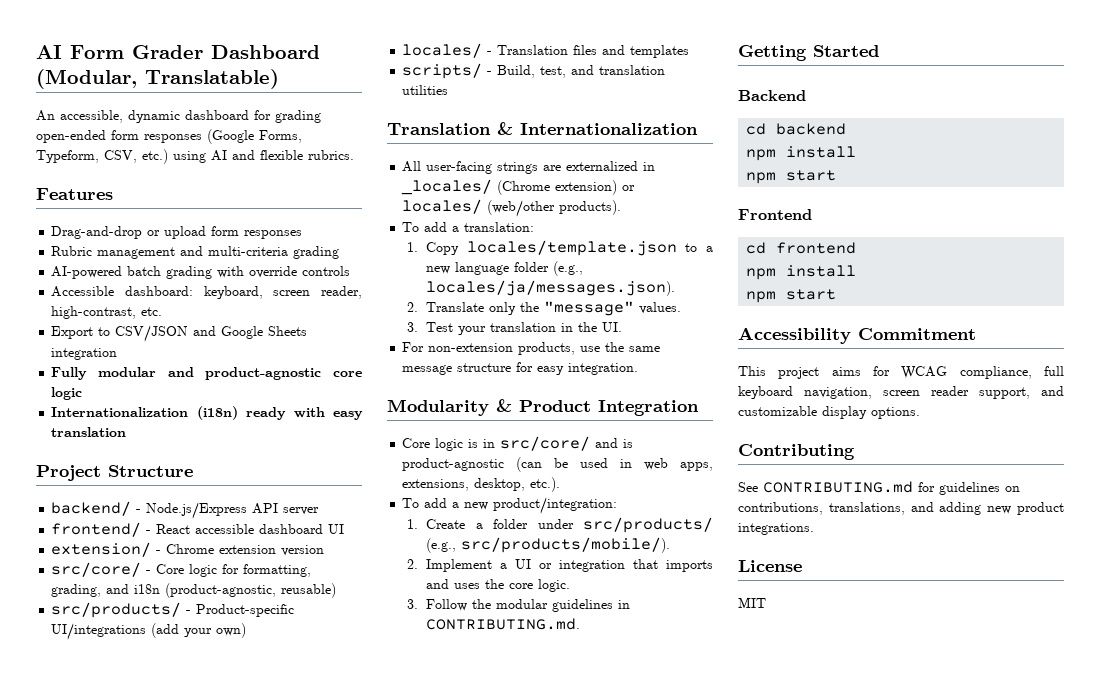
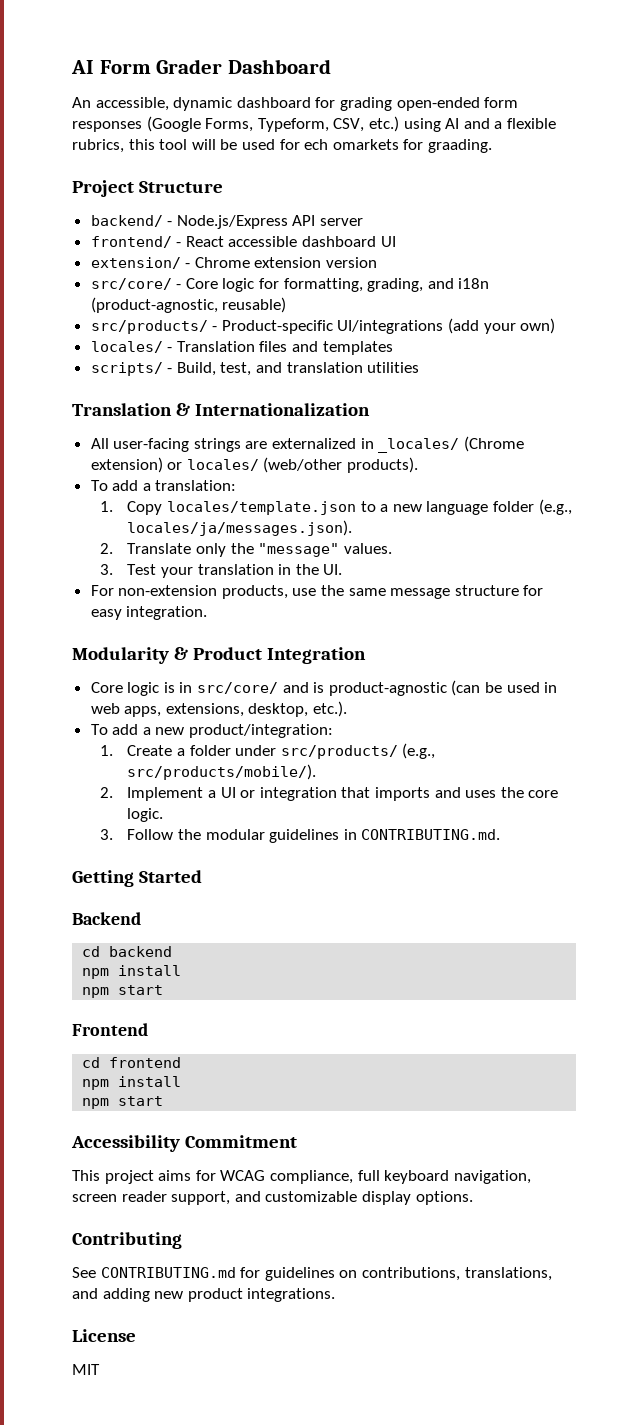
- AI Form Grader Dashboard (Modular, Translatable)
+ AI Form Grader Dashboard
- An accessible, dynamic dashboard for grading open-ended form responses (Google Forms, Typeform, CSV, etc.) using AI and flexible rubrics.
- Features
- Drag-and-drop or upload form responses
- Rubric management and multi-criteria grading
- AI-powered batch grading with override controls
- Accessible dashboard: keyboard, screen reader, high-contrast, etc.
- Export to CSV/JSON and Google Sheets integration
- Fully modular and product-agnostic core logic
- Internationalization (i18n) ready with easy translation
+ An accessible, dynamic dashboard for grading open-ended form responses (Google Forms, Typeform, CSV, etc.) using AI and a flexible rubrics, this tool will be used for ech omarkets for graading.

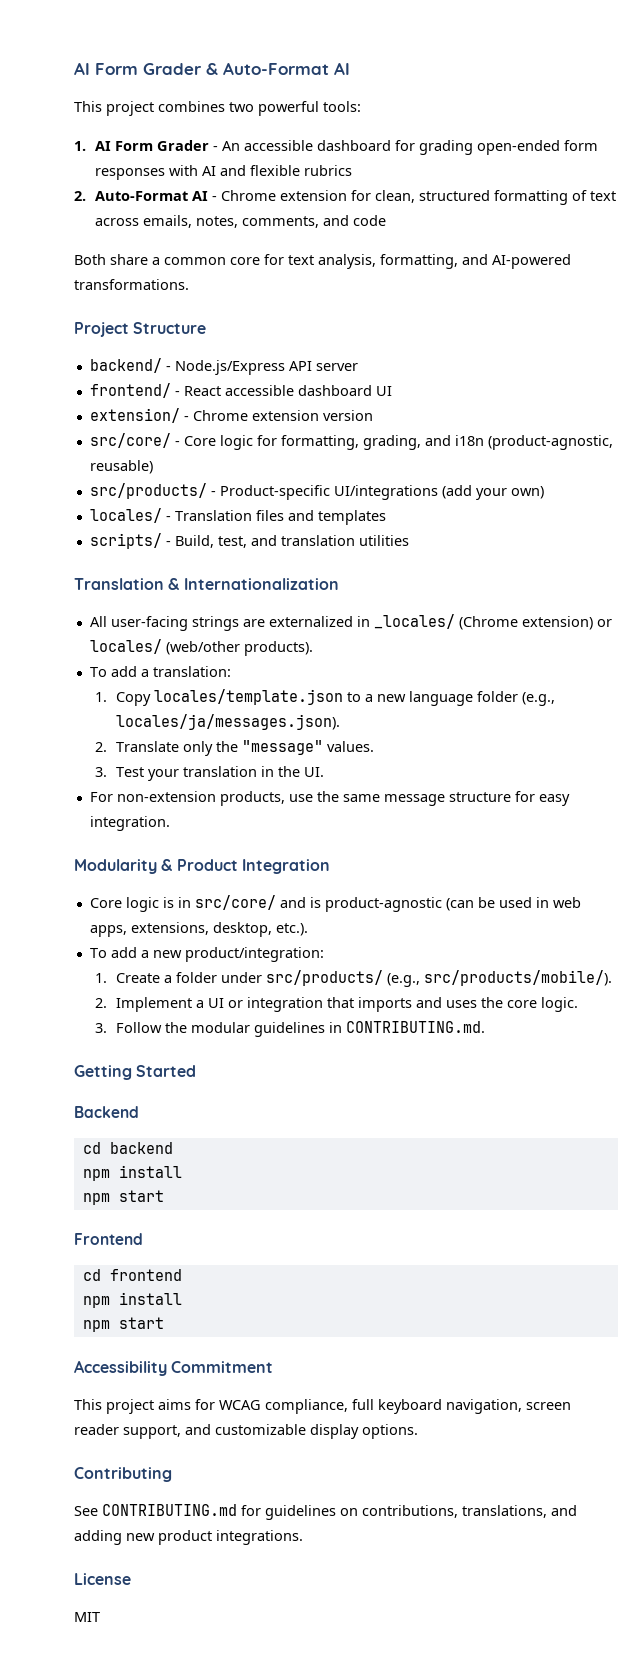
- AI Form Grader Dashboard
- An accessible, dynamic dashboard for grading open-ended form responses (Google Forms, Typeform, CSV, etc.) using AI and a flexible rubrics, this tool will be used for ech omarkets for graading.
+ AI Form Grader & Auto-Format AI
+ This project combines two powerful tools:
+ 1. AI Form Grader - An accessible dashboard for grading open-ended form responses with AI and flexible rubrics
+ 2. Auto-Format AI - Chrome extension for clean, structured formatting of text across emails, notes, comments, and code
+ Both share a common core for text analysis, formatting, and AI-powered transformations.

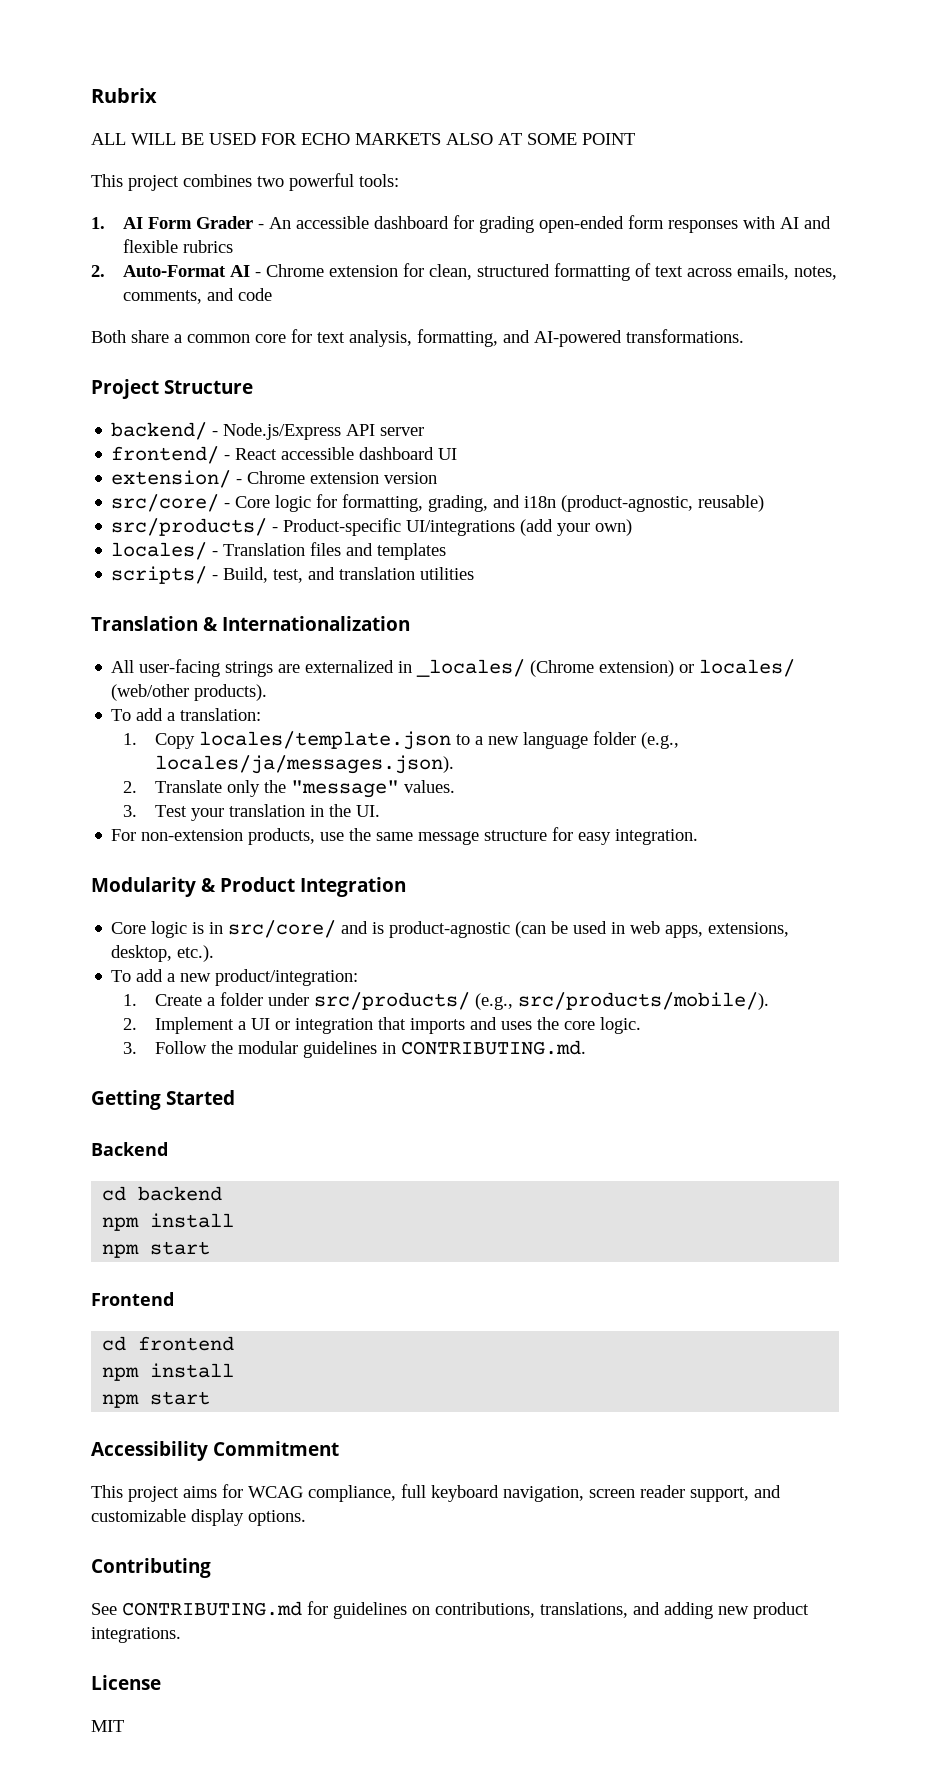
- AI Form Grader & Auto-Format AI
+ Rubrix
+ ALL WILL BE USED FOR ECHO MARKETS ALSO AT SOME POINT

